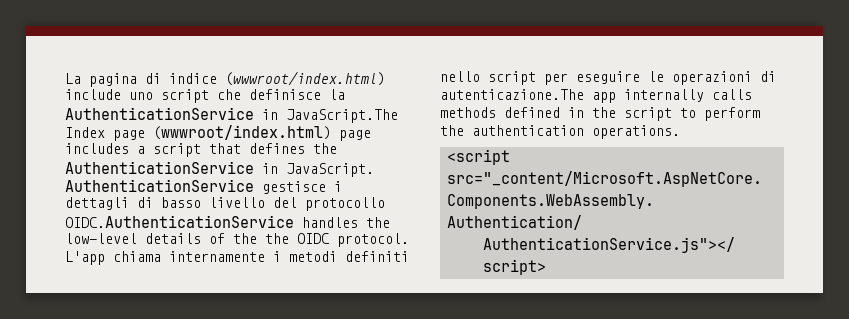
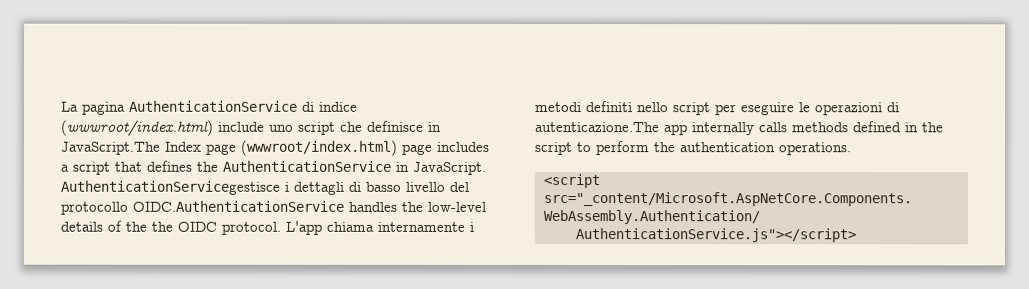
- La pagina di indice (wwwroot/index.html) include uno script che definisce la AuthenticationService in JavaScript.The Index page (wwwroot/index.html) page includes a script that defines the AuthenticationService in JavaScript.
+ La pagina AuthenticationService di indice (wwwroot/index.html) include uno script che definisce in JavaScript.The Index page (wwwroot/index.html) page includes a script that defines the AuthenticationService in JavaScript.
- AuthenticationService gestisce i dettagli di basso livello del protocollo OIDC.AuthenticationService handles the low-level details of the the OIDC protocol.
+ AuthenticationServicegestisce i dettagli di basso livello del protocollo OIDC.AuthenticationService handles the low-level details of the the OIDC protocol.

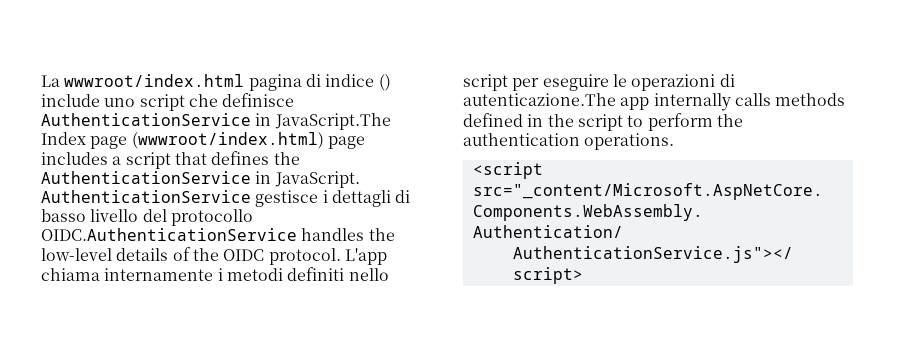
- La pagina AuthenticationService di indice (wwwroot/index.html) include uno script che definisce in JavaScript.The Index page (wwwroot/index.html) page includes a script that defines the AuthenticationService in JavaScript.
+ La wwwroot/index.html pagina di indice () include uno script che definisce AuthenticationService in JavaScript.The Index page (wwwroot/index.html) page includes a script that defines the AuthenticationService in JavaScript.
- AuthenticationServicegestisce i dettagli di basso livello del protocollo OIDC.AuthenticationService handles the low-level details of the the OIDC protocol.
+ AuthenticationService gestisce i dettagli di basso livello del protocollo OIDC.AuthenticationService handles the low-level details of the OIDC protocol.

